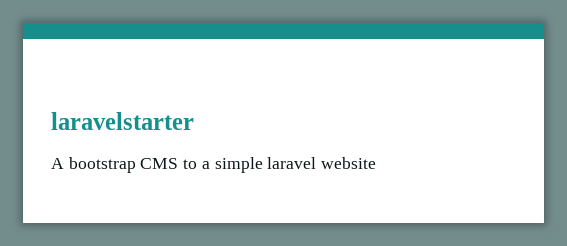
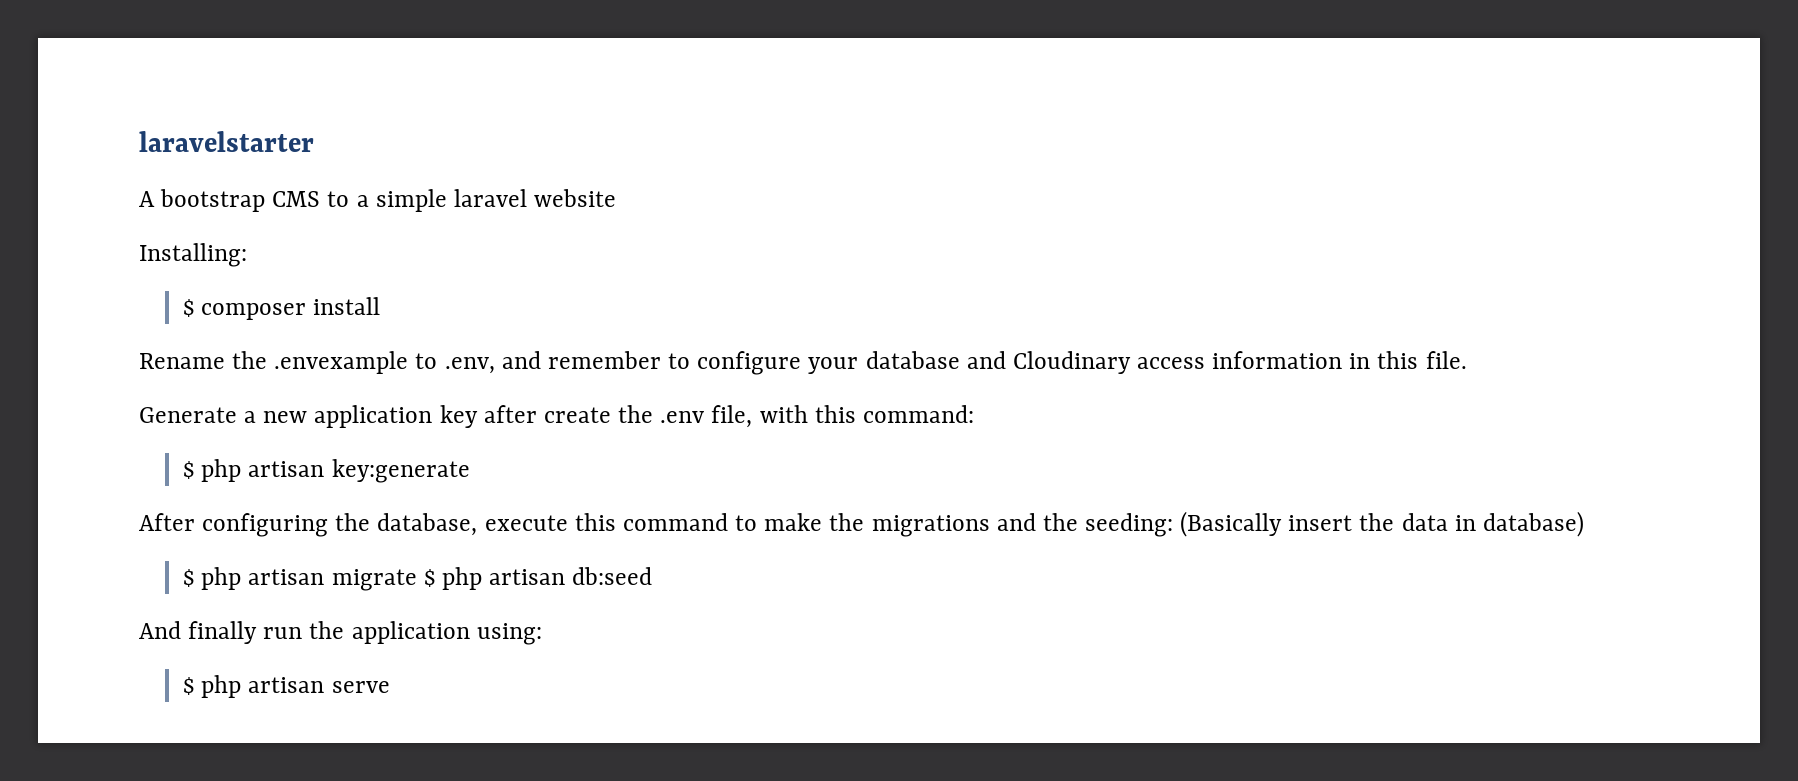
+ Installing:
+ $ composer install
+ Rename the .envexample to .env, and remember to configure your database and Cloudinary access information in this file.
+ Generate a new application key after create the .env file, with this command:
+ $ php artisan key:generate
+ After configuring the database, execute this command to make the migrations and the seeding: (Basically insert the data in database)
+ $ php artisan migrate $ php artisan db:seed
+ And finally run the application using:
+ $ php artisan serve

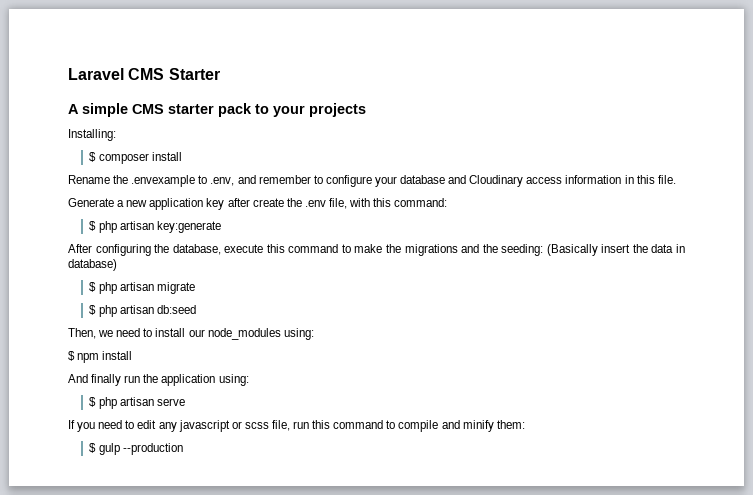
- laravelstarter
- A bootstrap CMS to a simple laravel website
+ Laravel CMS Starter
+ A simple CMS starter pack to your projects
- $ php artisan migrate $ php artisan db:seed
+ $ php artisan migrate
+ $ php artisan db:seed
+ Then, we need to install our node_modules using:
+ $ npm install
+ If you need to edit any javascript or scss file, run this command to compile and minify them:
+ $ gulp --production

